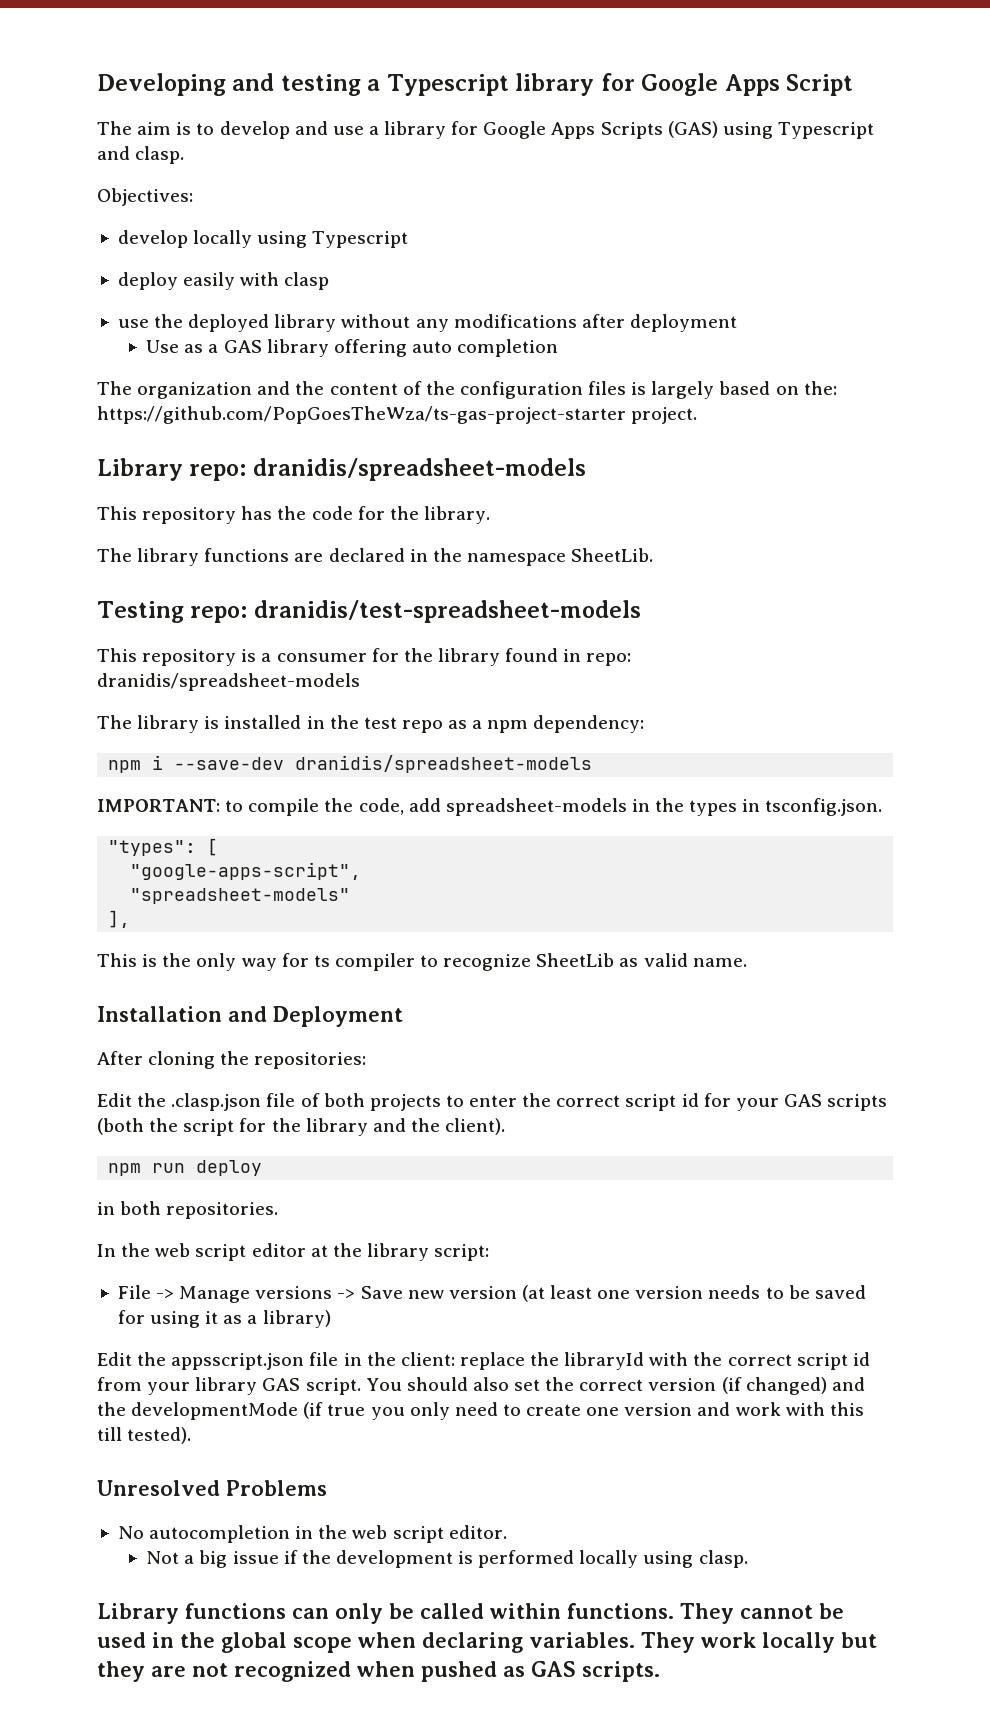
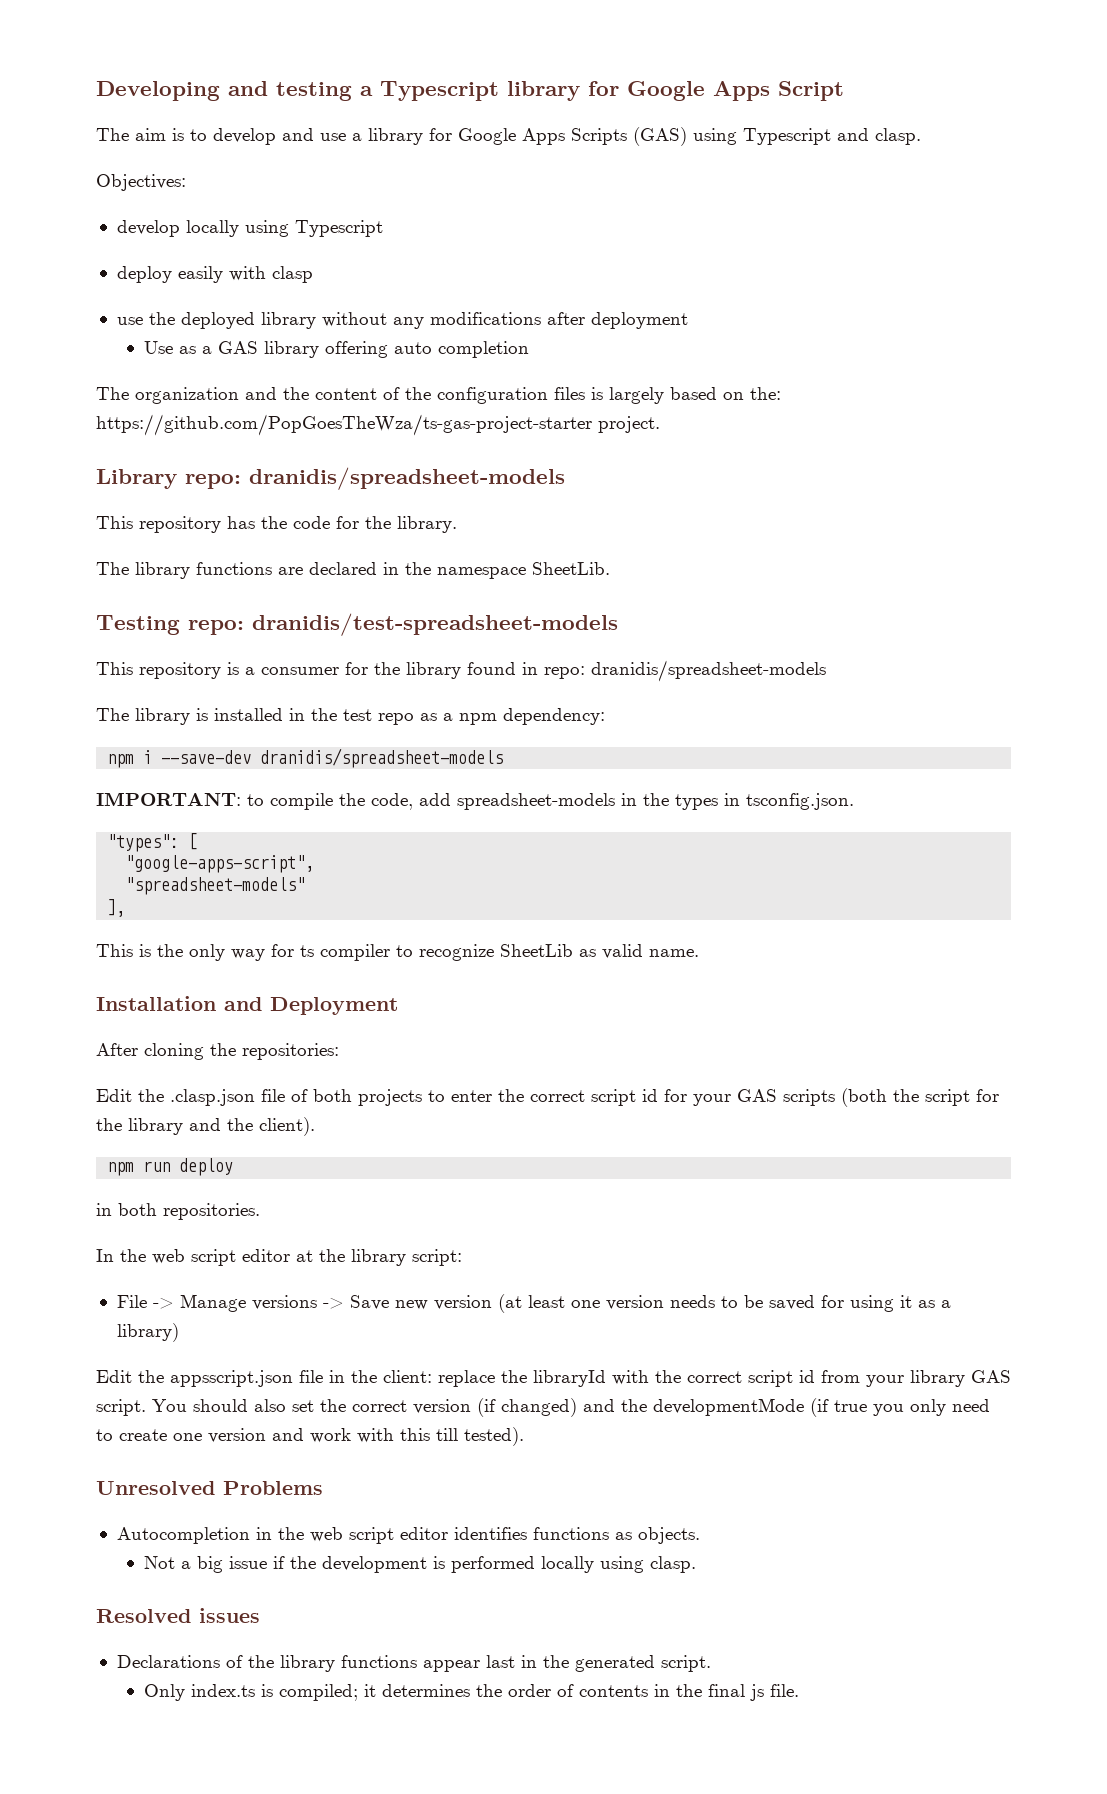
- No autocompletion in the web script editor.
+ Autocompletion in the web script editor identifies functions as objects.
- Library functions can only be called within functions. They cannot be used in the global scope when declaring variables. They work locally but they are not recognized when pushed as GAS scripts.
+ Resolved issues
+ Declarations of the library functions appear last in the generated script.
+ Only index.ts is compiled; it determines the order of contents in the final js file.

